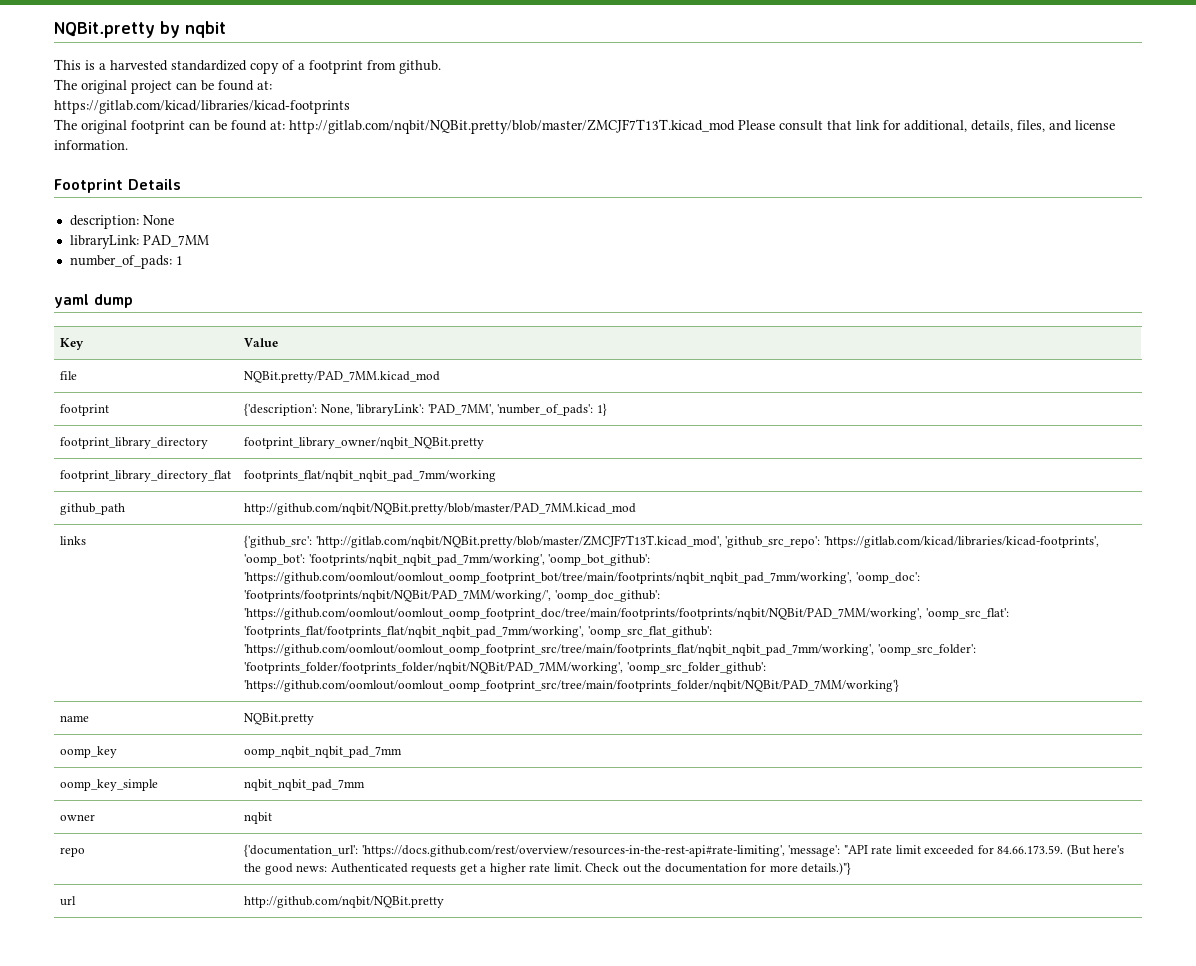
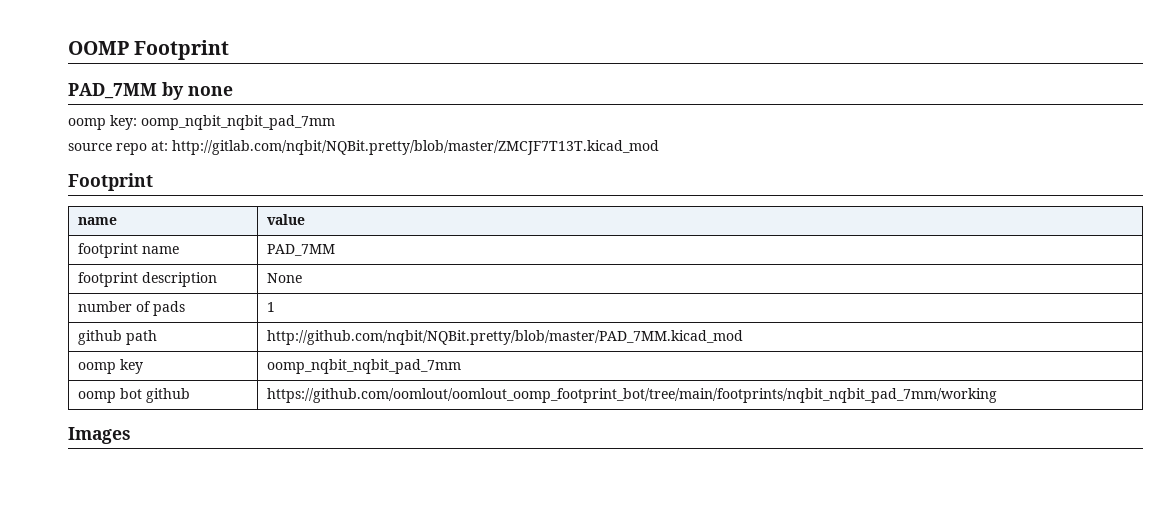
- NQBit.pretty by nqbit
- This is a harvested standardized copy of a footprint from github.
- The original project can be found at:
- https://gitlab.com/kicad/libraries/kicad-footprints
- The original footprint can be found at: http://gitlab.com/nqbit/NQBit.pretty/blob/master/ZMCJF7T13T.kicad_mod Please consult that link for additional, details, files, and license information.
- Footprint Details
- description: None
- libraryLink: PAD_7MM
- number_of_pads: 1
- yaml dump
- Key | Value
- file | NQBit.pretty/PAD_7MM.kicad_mod
- footprint | {'description': None, 'libraryLink': 'PAD_7MM', 'number_of_pads': 1}
- footprint_library_directory | footprint_library_owner/nqbit_NQBit.pretty
- footprint_library_directory_flat | footprints_flat/nqbit_nqbit_pad_7mm/working
- github_path | http://github.com/nqbit/NQBit.pretty/blob/master/PAD_7MM.kicad_mod
- links | {'github_src': 'http://gitlab.com/nqbit/NQBit.pretty/blob/master/ZMCJF7T13T.kicad_mod', 'github_src_repo': 'https://gitlab.com/kicad/libraries/kicad-footprints', 'oomp_bot': 'footprints/nqbit_nqbit_pad_7mm/working', 'oomp_bot_github': 'https://github.com/oomlout/oomlout_oomp_footprint_bot/tree/main/footprints/nqbit_nqbit_pad_7mm/working', 'oomp_doc': 'footprints/footprints/nqbit/NQBit/PAD_7MM/working/', 'oomp_doc_github': 'https://github.com/oomlout/oomlout_oomp_footprint_doc/tree/main/footprints/footprints/nqbit/NQBit/PAD_7MM/working', 'oomp_src_flat': 'footprints_flat/footprints_flat/nqbit_nqbit_pad_7mm/working', 'oomp_src_flat_github': 'https://github.com/oomlout/oomlout_oomp_footprint_src/tree/main/footprints_flat/nqbit_nqbit_pad_7mm/working', 'oomp_src_folder': 'footprints_folder/footprints_folder/nqbit/NQBit/PAD_7MM/working', 'oomp_src_folder_github': 'https://github.com/oomlout/oomlout_oomp_footprint_src/tree/main/footprints_folder/nqbit/NQBit/PAD_7MM/working'}
- name | NQBit.pretty
- oomp_key | oomp_nqbit_nqbit_pad_7mm
- oomp_key_simple | nqbit_nqbit_pad_7mm
- owner | nqbit
- repo | {'documentation_url': 'https://docs.github.com/rest/overview/resources-in-the-rest-api#rate-limiting', 'message': "API rate limit exceeded for 84.66.173.59. (But here's the good news: Authenticated requests get a higher rate limit. Check out the documentation for more details.)"}
- url | http://github.com/nqbit/NQBit.pretty
+ OOMP Footprint
+ PAD_7MM by none
+ oomp key: oomp_nqbit_nqbit_pad_7mm
+ source repo at: http://gitlab.com/nqbit/NQBit.pretty/blob/master/ZMCJF7T13T.kicad_mod
+ Footprint
+ name | value
+ footprint name | PAD_7MM
+ footprint description | None
+ number of pads | 1
+ github path | http://github.com/nqbit/NQBit.pretty/blob/master/PAD_7MM.kicad_mod
+ oomp key | oomp_nqbit_nqbit_pad_7mm
+ oomp bot github | https://github.com/oomlout/oomlout_oomp_footprint_bot/tree/main/footprints/nqbit_nqbit_pad_7mm/working
+ Images

